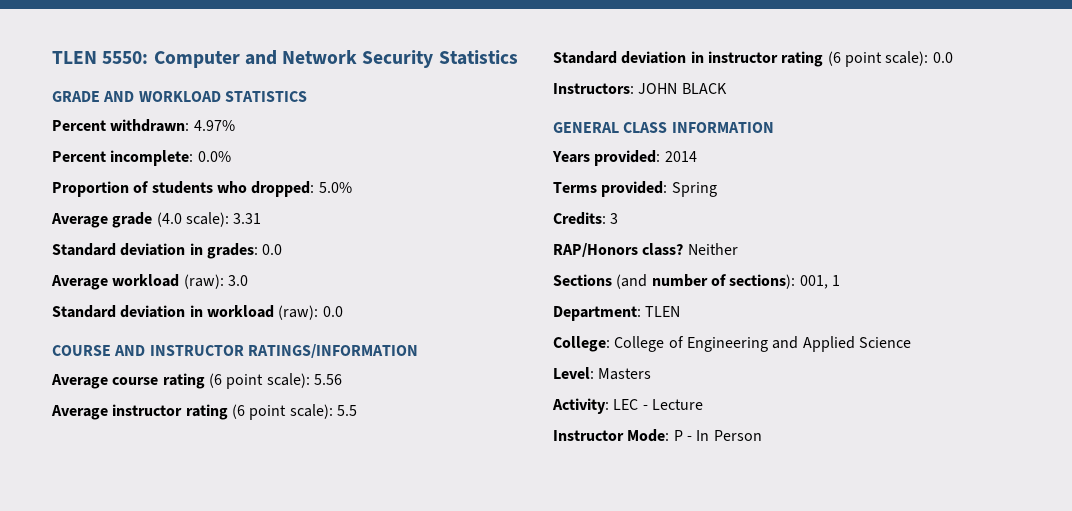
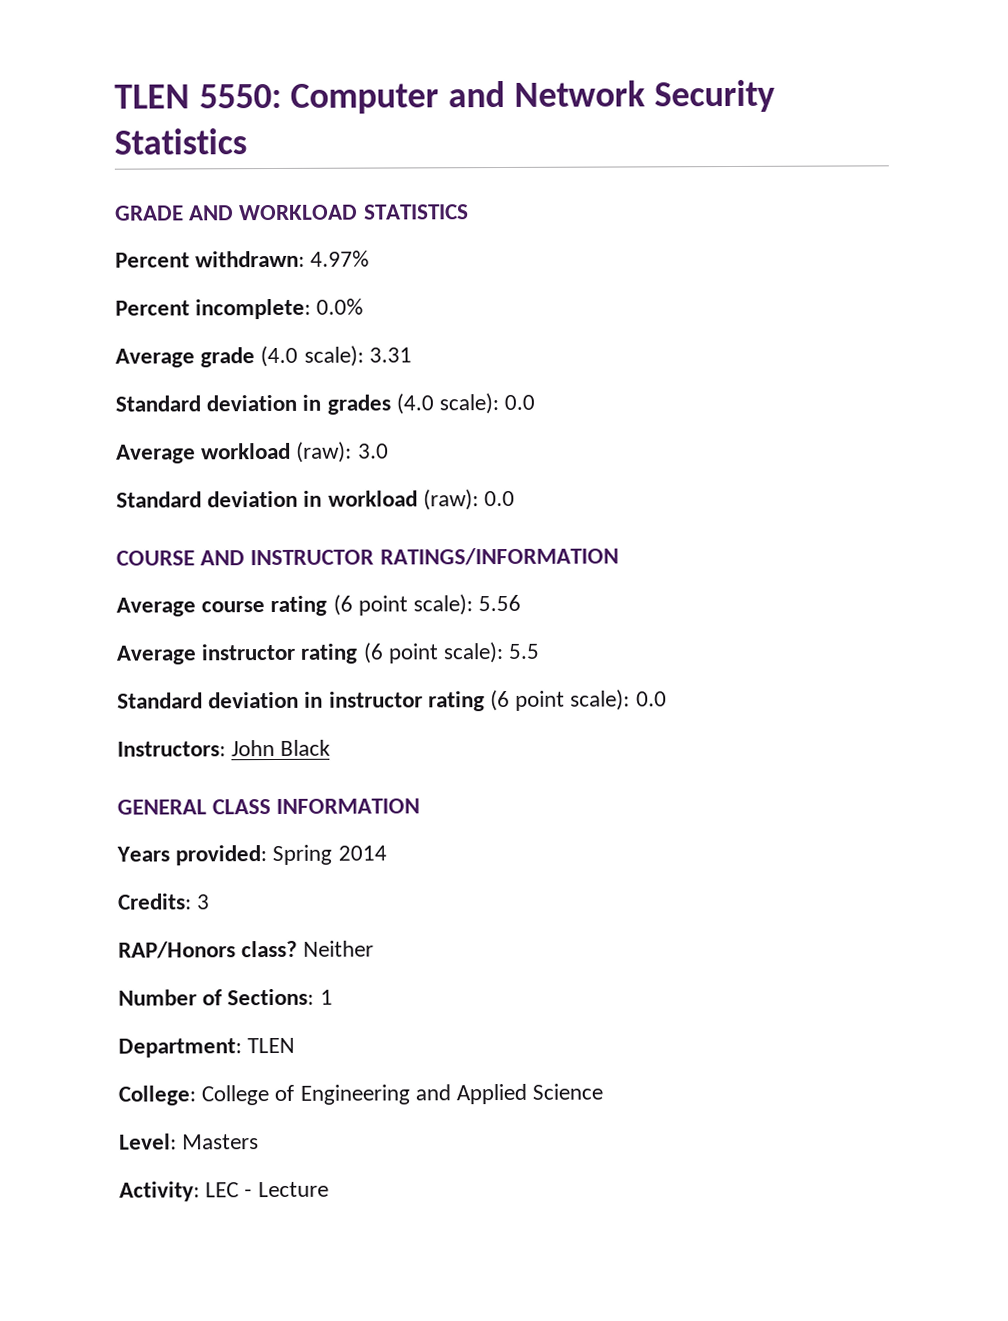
- Proportion of students who dropped: 5.0%
- Standard deviation in grades: 0.0
+ Standard deviation in grades (4.0 scale): 0.0
- Instructors: JOHN BLACK
+ Instructors: John Black
- Years provided: 2014
+ Years provided: Spring 2014
- Terms provided: Spring
- Sections (and number of sections): 001, 1
+ Number of Sections: 1
- Instructor Mode: P - In Person

